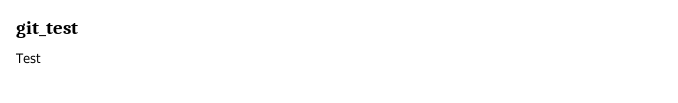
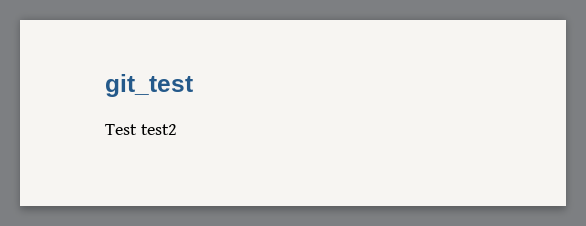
- Test
+ Test test2

